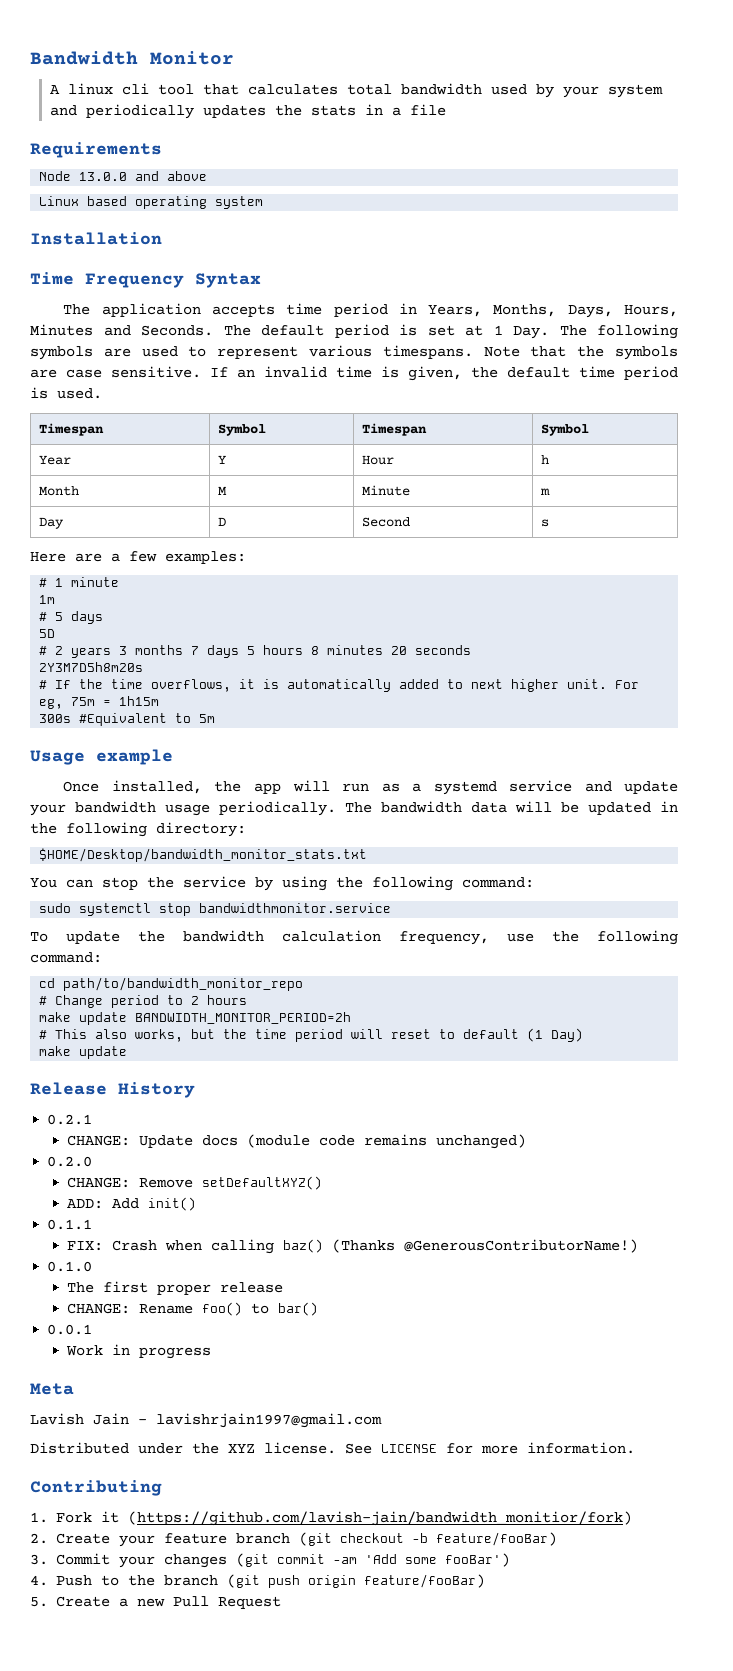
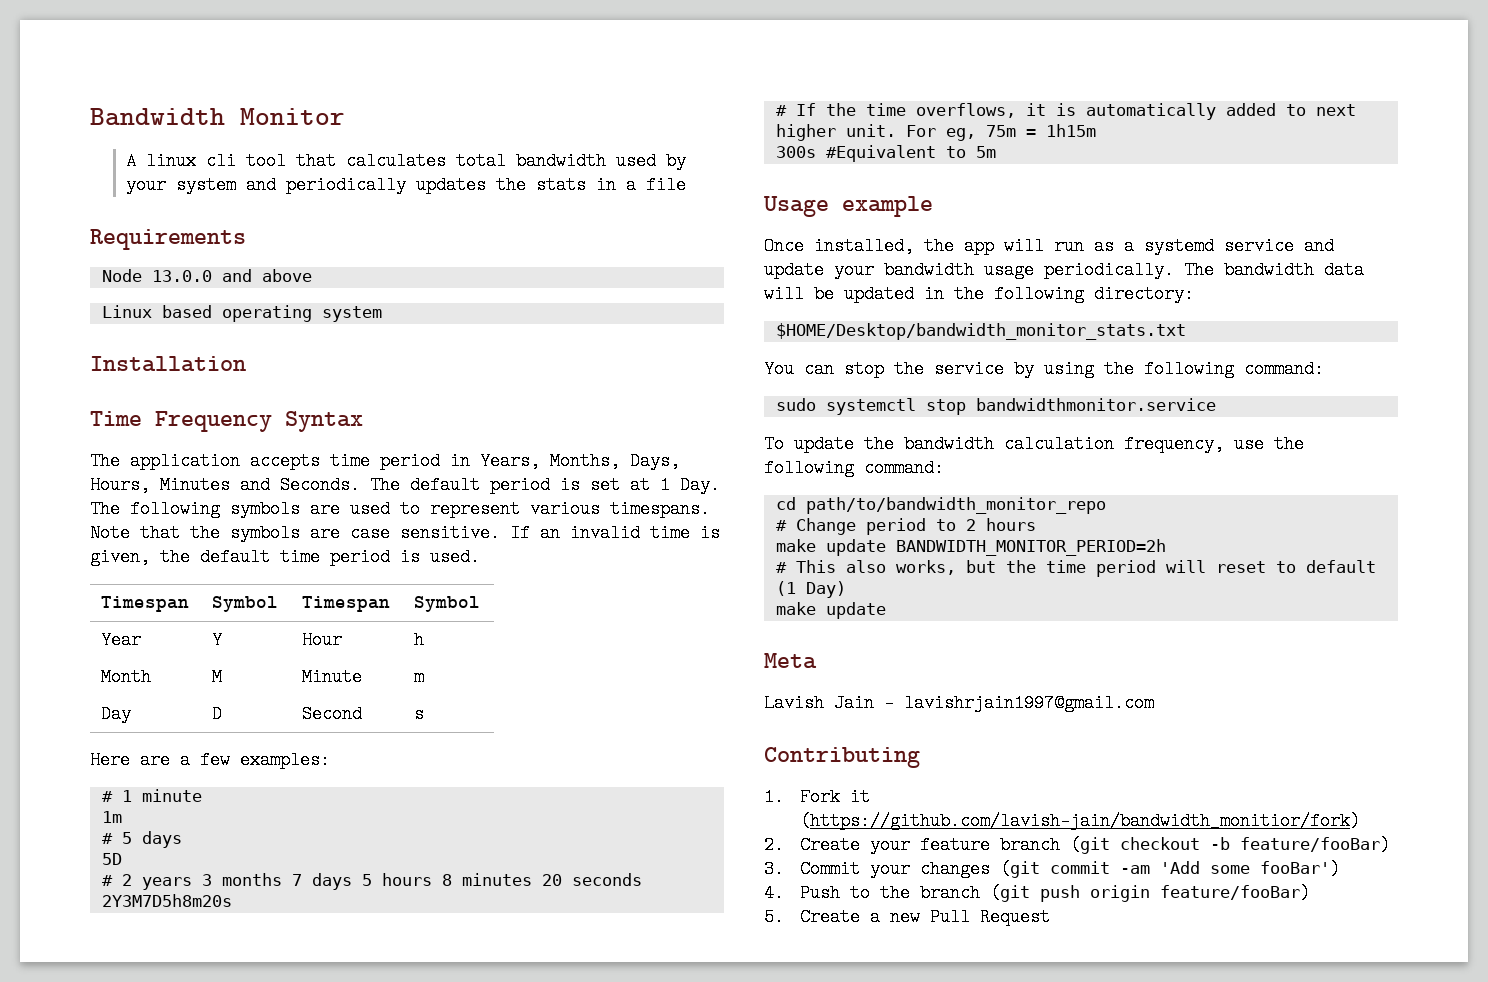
- Release History
- 0.2.1
- CHANGE: Update docs (module code remains unchanged)
- 0.2.0
- CHANGE: Remove setDefaultXYZ()
- ADD: Add init()
- 0.1.1
- FIX: Crash when calling baz() (Thanks @GenerousContributorName!)
- 0.1.0
- The first proper release
- CHANGE: Rename foo() to bar()
- 0.0.1
- Work in progress
- Distributed under the XYZ license. See LICENSE for more information.

